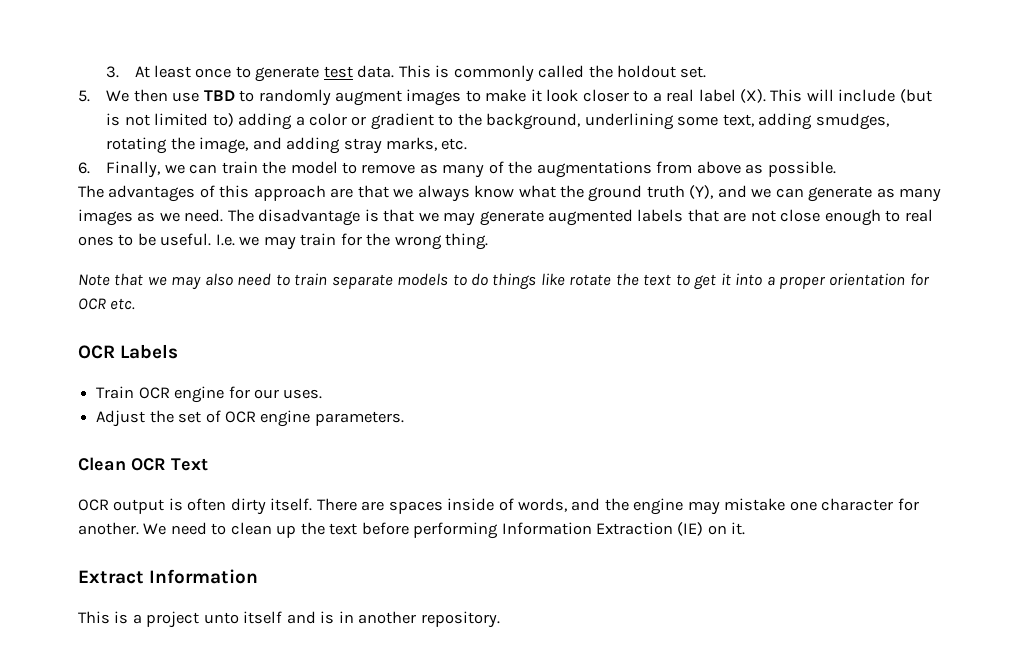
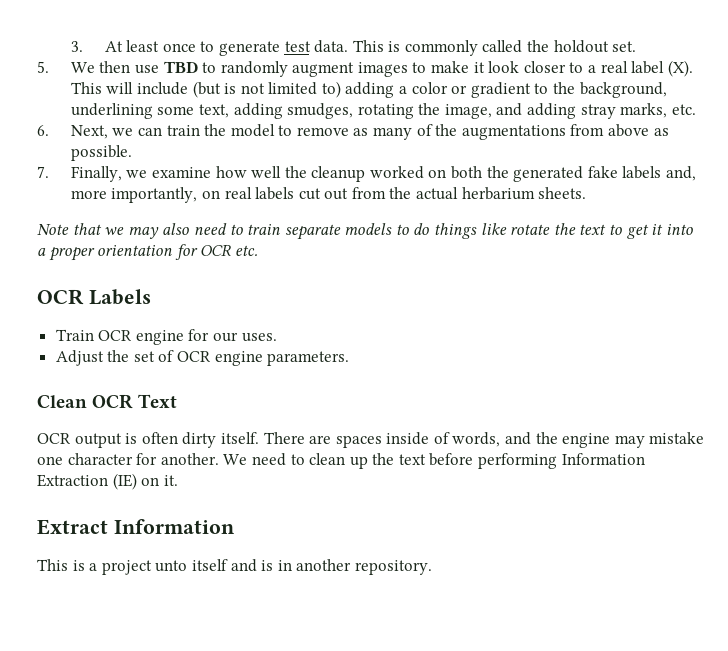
- 6. Finally, we can train the model to remove as many of the augmentations from above as possible.
+ 6. Next, we can train the model to remove as many of the augmentations from above as possible.
- The advantages of this approach are that we always know what the ground truth (Y), and we can generate as many images as we need. The disadvantage is that we may generate augmented labels that are not close enough to real ones to be useful. I.e. we may train for the wrong thing.
+ 7. Finally, we examine how well the cleanup worked on both the generated fake labels and, more importantly, on real labels cut out from the actual herbarium sheets.

